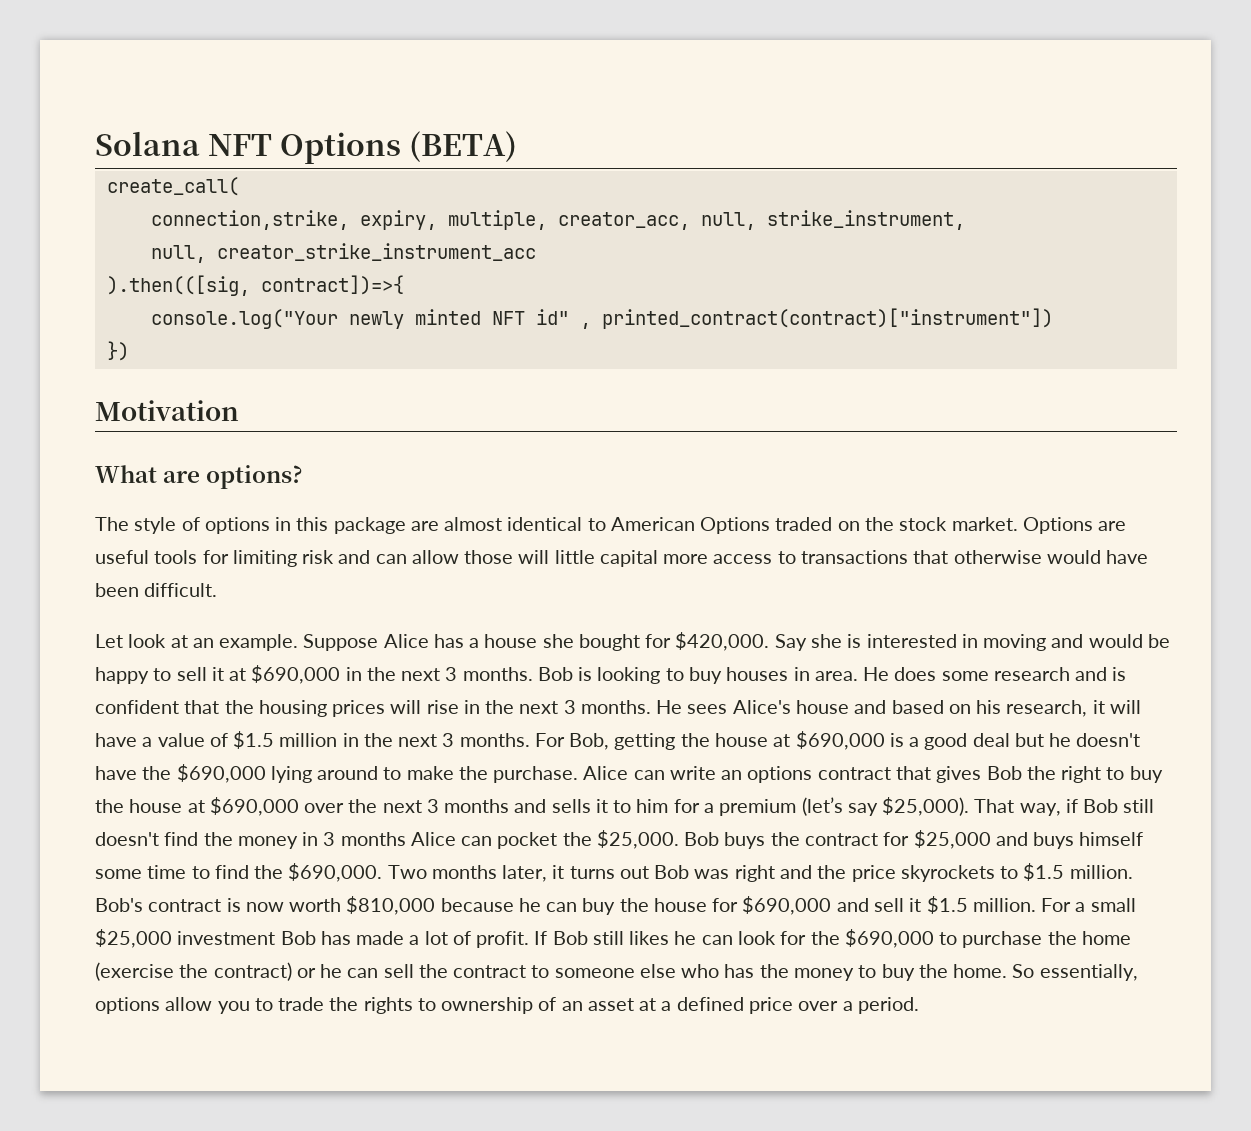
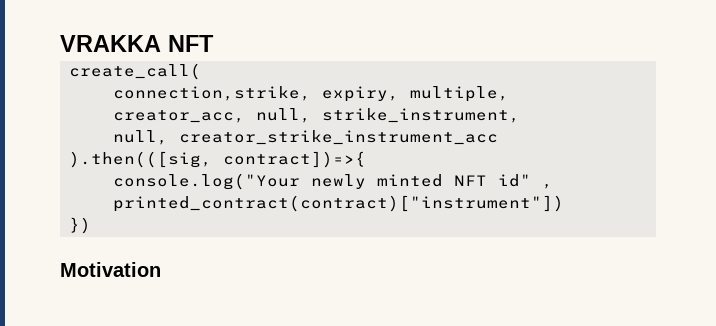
- Solana NFT Options (BETA)
+ VRAKKA NFT
- What are options?
- The style of options in this package are almost identical to American Options traded on the stock market. Options are useful tools for limiting risk and can allow those will little capital more access to transactions that otherwise would have been difficult.
- Let look at an example. Suppose Alice has a house she bought for $420,000. Say she is interested in moving and would be happy to sell it at $690,000 in the next 3 months. Bob is looking to buy houses in area. He does some research and is confident that the housing prices will rise in the next 3 months. He sees Alice's house and based on his research, it will have a value of $1.5 million in the next 3 months. For Bob, getting the house at $690,000 is a good deal but he doesn't have the $690,000 lying around to make the purchase. Alice can write an options contract that gives Bob the right to buy the house at $690,000 over the next 3 months and sells it to him for a premium (let’s say $25,000). That way, if Bob still doesn't find the money in 3 months Alice can pocket the $25,000. Bob buys the contract for $25,000 and buys himself some time to find the $690,000. Two months later, it turns out Bob was right and the price skyrockets to $1.5 million. Bob's contract is now worth $810,000 because he can buy the house for $690,000 and sell it $1.5 million. For a small $25,000 investment Bob has made a lot of profit. If Bob still likes he can look for the $690,000 to purchase the home (exercise the contract) or he can sell the contract to someone else who has the money to buy the home. So essentially, options allow you to trade the rights to ownership of an asset at a defined price over a period.

